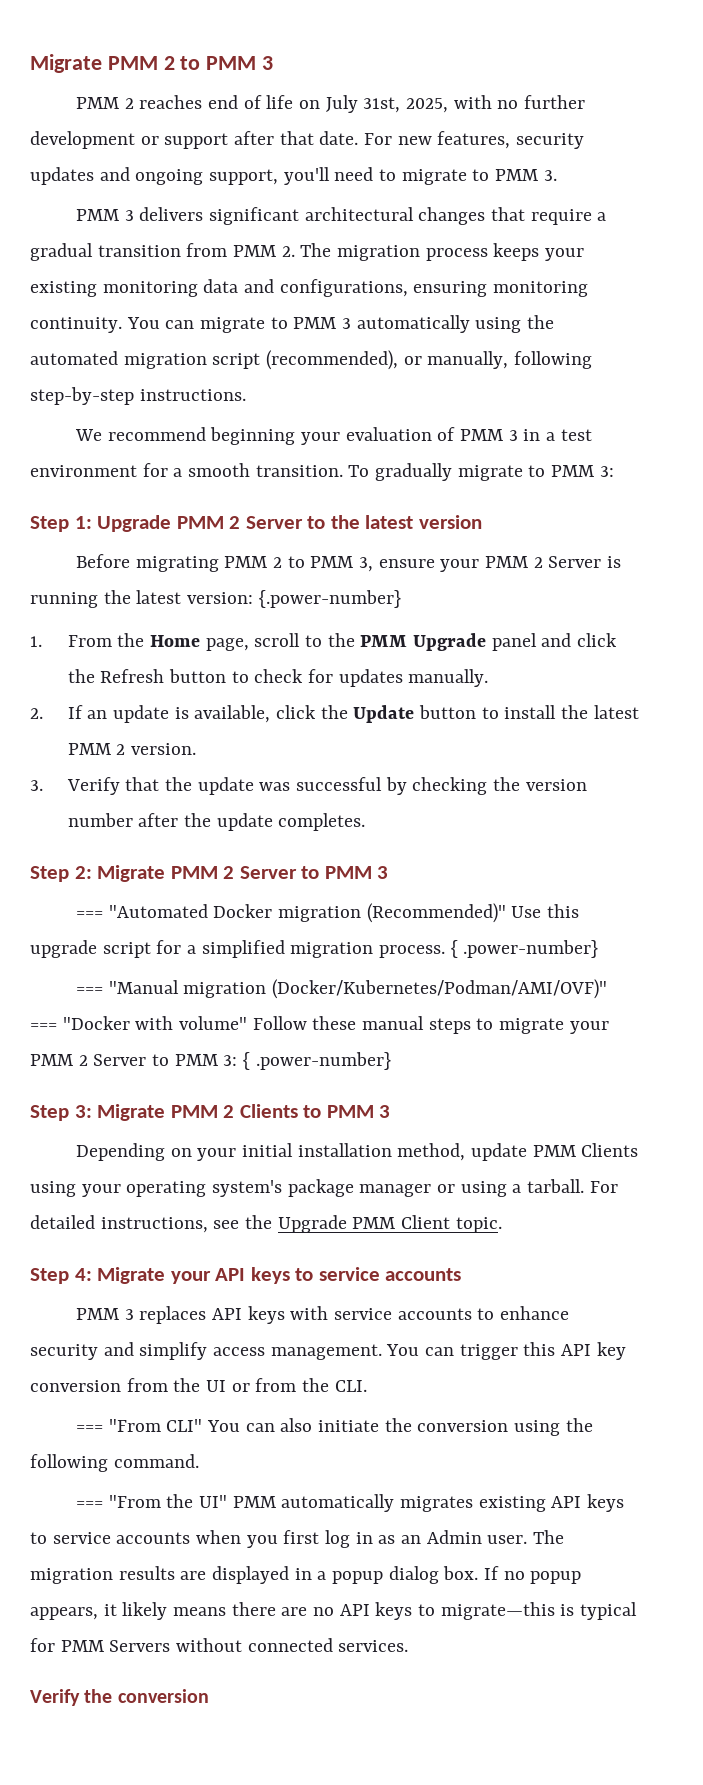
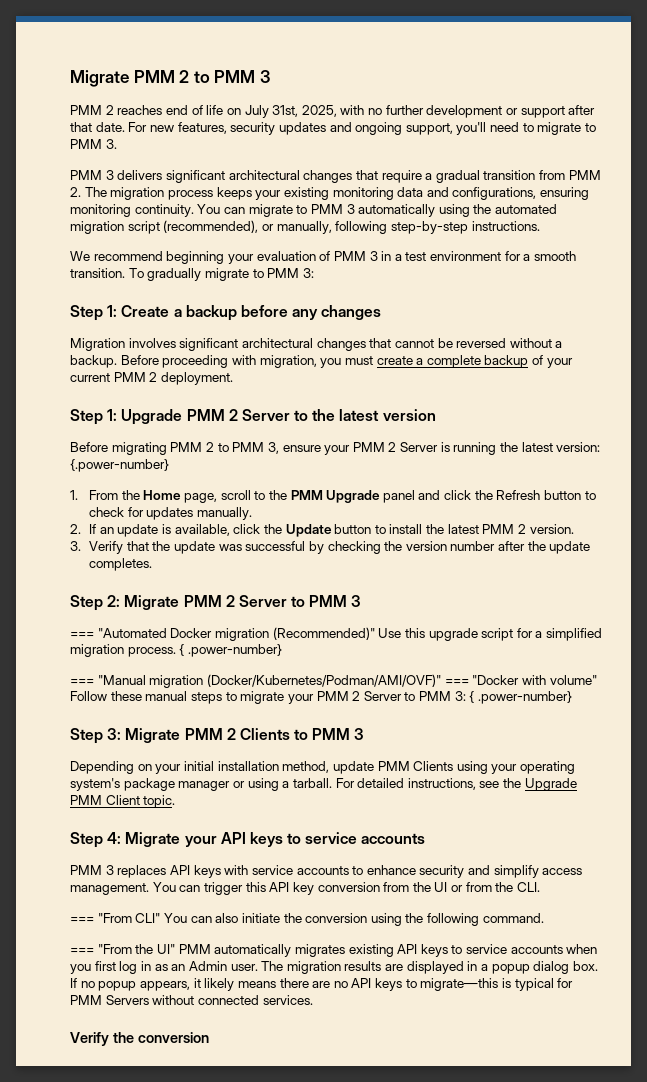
+ Step 1: Create a backup before any changes
+ Migration involves significant architectural changes that cannot be reversed without a backup. Before proceeding with migration, you must create a complete backup of your current PMM 2 deployment.

